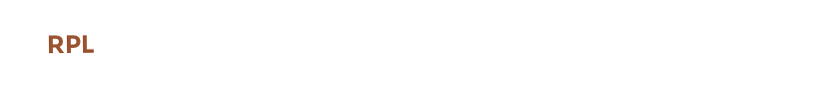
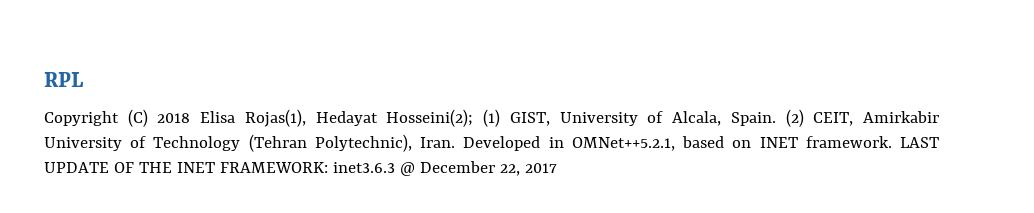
+ Copyright (C) 2018 Elisa Rojas(1), Hedayat Hosseini(2); (1) GIST, University of Alcala, Spain. (2) CEIT, Amirkabir University of Technology (Tehran Polytechnic), Iran. Developed in OMNet++5.2.1, based on INET framework. LAST UPDATE OF THE INET FRAMEWORK: inet3.6.3 @ December 22, 2017

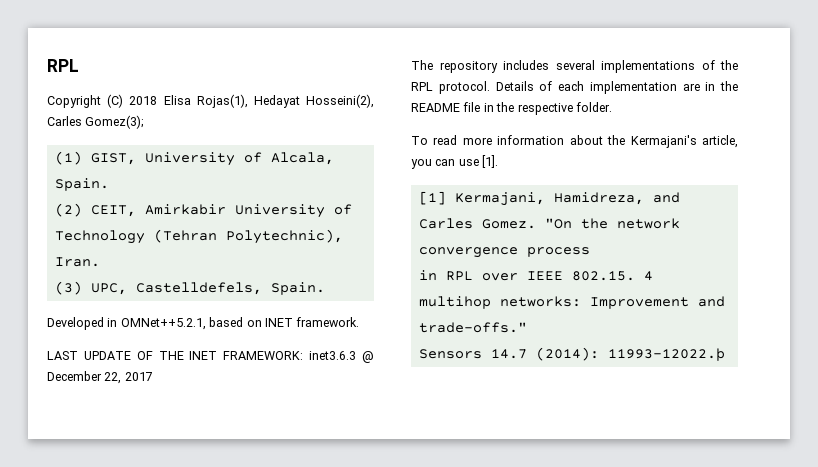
- Copyright (C) 2018 Elisa Rojas(1), Hedayat Hosseini(2); (1) GIST, University of Alcala, Spain. (2) CEIT, Amirkabir University of Technology (Tehran Polytechnic), Iran. Developed in OMNet++5.2.1, based on INET framework. LAST UPDATE OF THE INET FRAMEWORK: inet3.6.3 @ December 22, 2017
+ Copyright (C) 2018 Elisa Rojas(1), Hedayat Hosseini(2), Carles Gomez(3);
+ (1) GIST, University of Alcala, Spain.
+ (2) CEIT, Amirkabir University of Technology (Tehran Polytechnic), Iran.
+ (3) UPC, Castelldefels, Spain.
+ Developed in OMNet++5.2.1, based on INET framework.
+ LAST UPDATE OF THE INET FRAMEWORK: inet3.6.3 @ December 22, 2017
+ The repository includes several implementations of the RPL protocol. Details of each implementation are in the README file in the respective folder.
+ To read more information about the Kermajani's article, you can use [1].
+ [1] Kermajani, Hamidreza, and Carles Gomez. "On the network convergence process
+ in RPL over IEEE 802.15. 4 multihop networks: Improvement and trade-offs."
+ Sensors 14.7 (2014): 11993-12022.þ

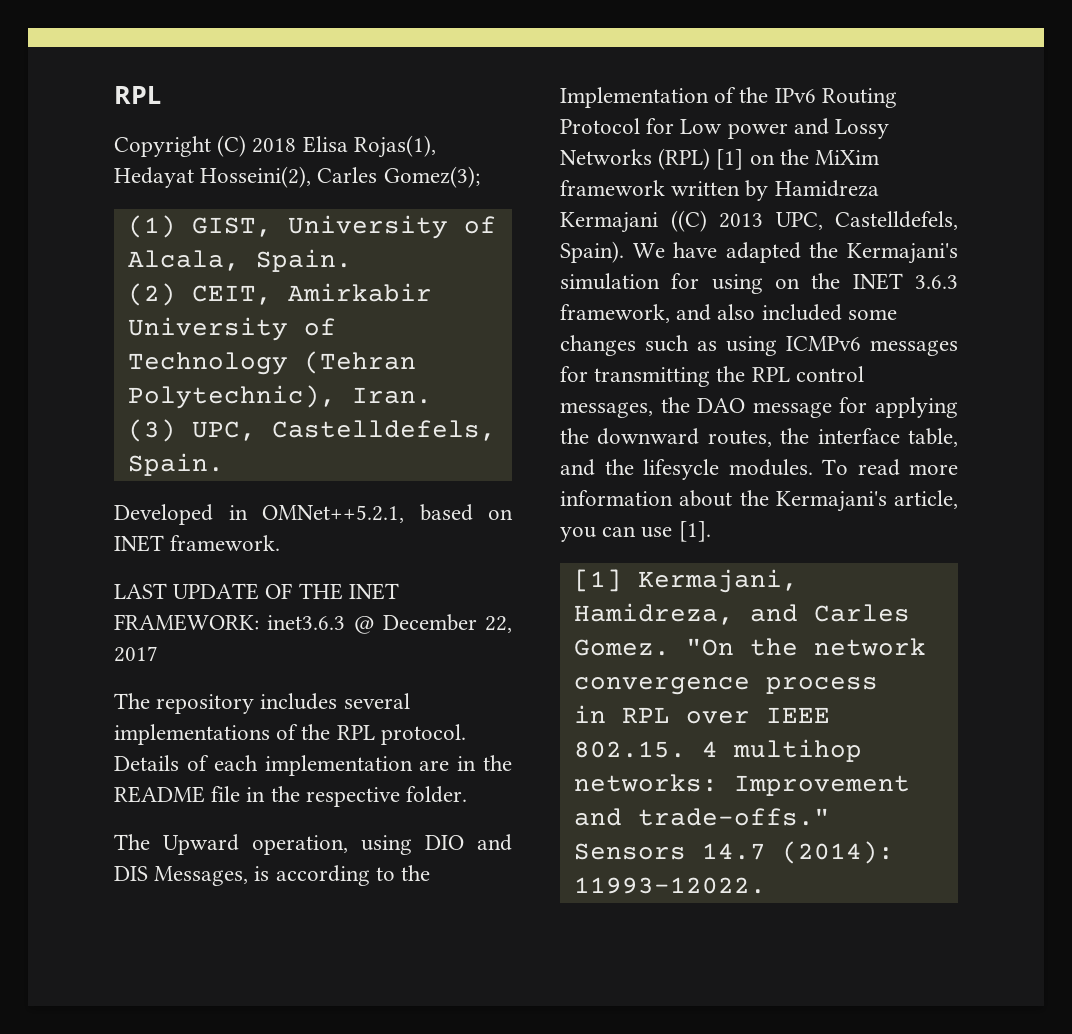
+ The Upward operation, using DIO and DIS Messages, is according to the Implementation of the IPv6 Routing Protocol for Low power and Lossy Networks (RPL) [1] on the MiXim framework written by Hamidreza Kermajani ((C) 2013 UPC, Castelldefels, Spain). We have adapted the Kermajani's simulation for using on the INET 3.6.3 framework, and also included some changes such as using ICMPv6 messages for transmitting the RPL control messages, the DAO message for applying the downward routes, the interface table, and the lifesycle modules.
- Sensors 14.7 (2014): 11993-12022.þ
+ Sensors 14.7 (2014): 11993-12022.

